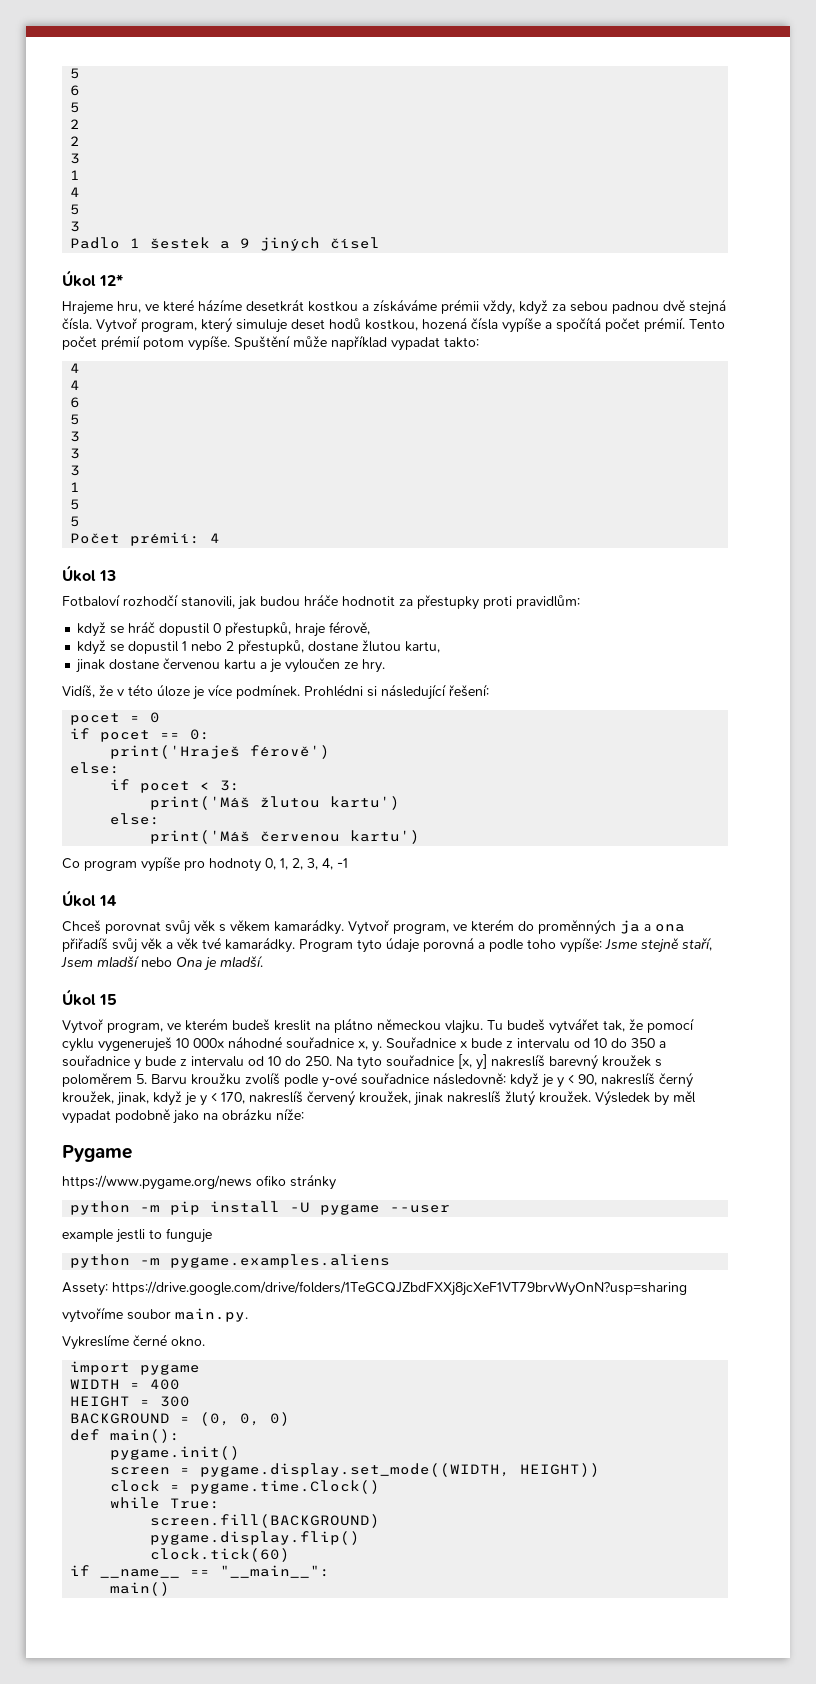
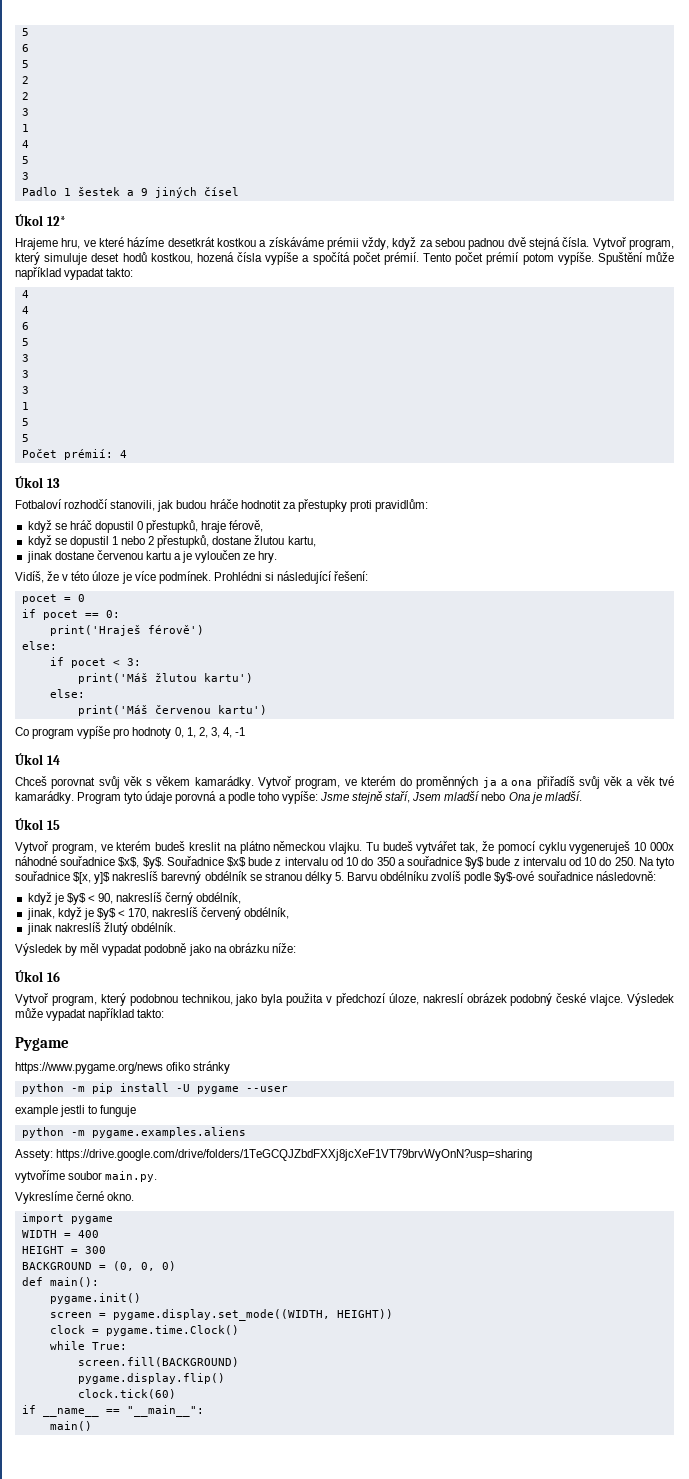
- Tu budeš vytvářet tak, že pomocí cyklu vygeneruješ 10 000x náhodné souřadnice x, y. Souřadnice x bude z intervalu od 10 do 350 a souřadnice y bude z intervalu od 10 do 250. Na tyto souřadnice [x, y] nakreslíš barevný kroužek s poloměrem 5. Barvu kroužku zvolíš podle y-ové souřadnice následovně: když je y < 90, nakreslíš černý kroužek, jinak, když je y < 170, nakreslíš červený kroužek, jinak nakreslíš žlutý kroužek. Výsledek by měl vypadat podobně jako na obrázku níže:
+ Tu budeš vytvářet tak, že pomocí cyklu vygeneruješ 10 000x náhodné souřadnice $x$, $y$. Souřadnice $x$ bude z intervalu od 10 do 350 a souřadnice $y$ bude z intervalu od 10 do 250. Na tyto souřadnice $[x, y]$ nakreslíš barevný obdélník se stranou délky 5. Barvu obdélníku zvolíš podle $y$-ové souřadnice následovně:
+ když je $y$ < 90, nakreslíš černý obdélník,
+ jinak, když je $y$ < 170, nakreslíš červený obdélník,
+ jinak nakreslíš žlutý obdélník.
+ Výsledek by měl vypadat podobně jako na obrázku níže:
+ Úkol 16
+ Vytvoř program, který podobnou technikou, jako byla použita v předchozí úloze, nakreslí obrázek podobný české vlajce. Výsledek může vypadat například takto:

